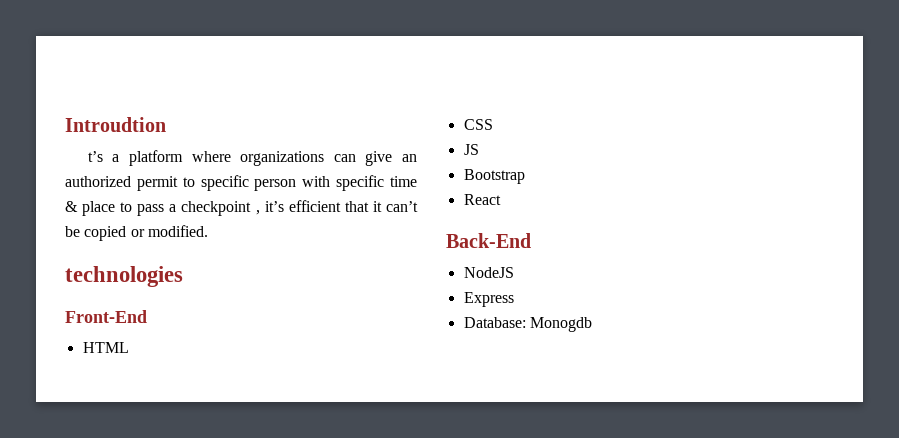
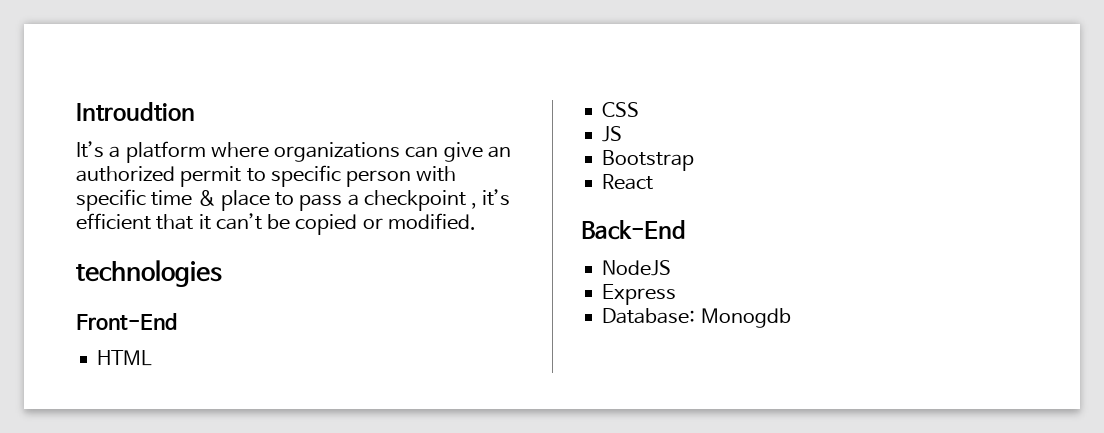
- t’s a platform where organizations can give an authorized permit to specific person with specific time & place to pass a checkpoint , it’s efficient that it can’t be copied or modified.
+ It’s a platform where organizations can give an authorized permit to specific person with specific time & place to pass a checkpoint , it’s efficient that it can’t be copied or modified.

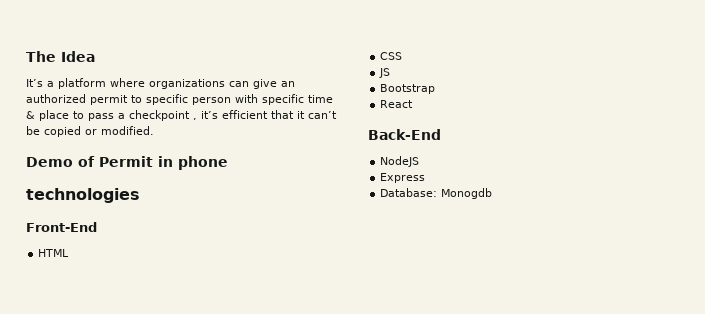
- Introudtion
+ The Idea
+ Demo of Permit in phone

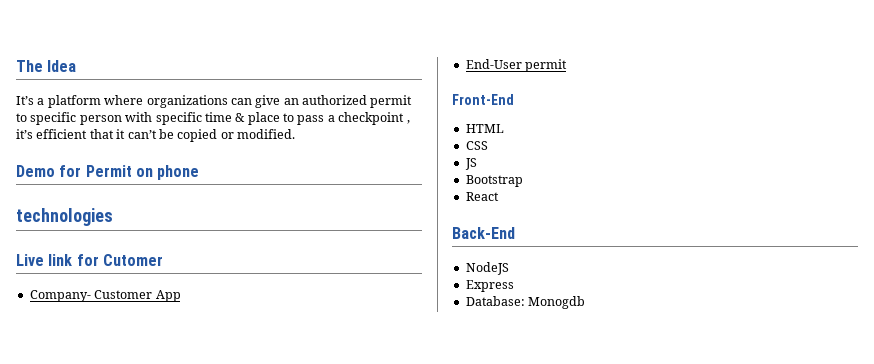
- Demo of Permit in phone
+ Demo for Permit on phone
+ Live link for Cutomer
+ Company- Customer App
+ End-User permit

